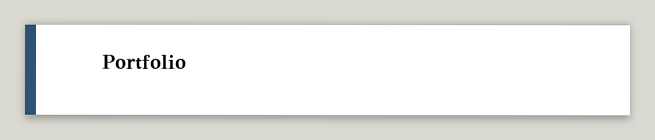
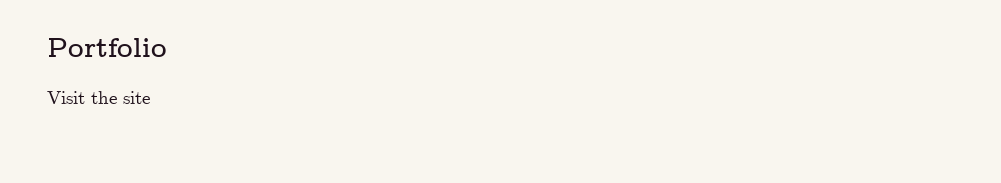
+ Visit the site

